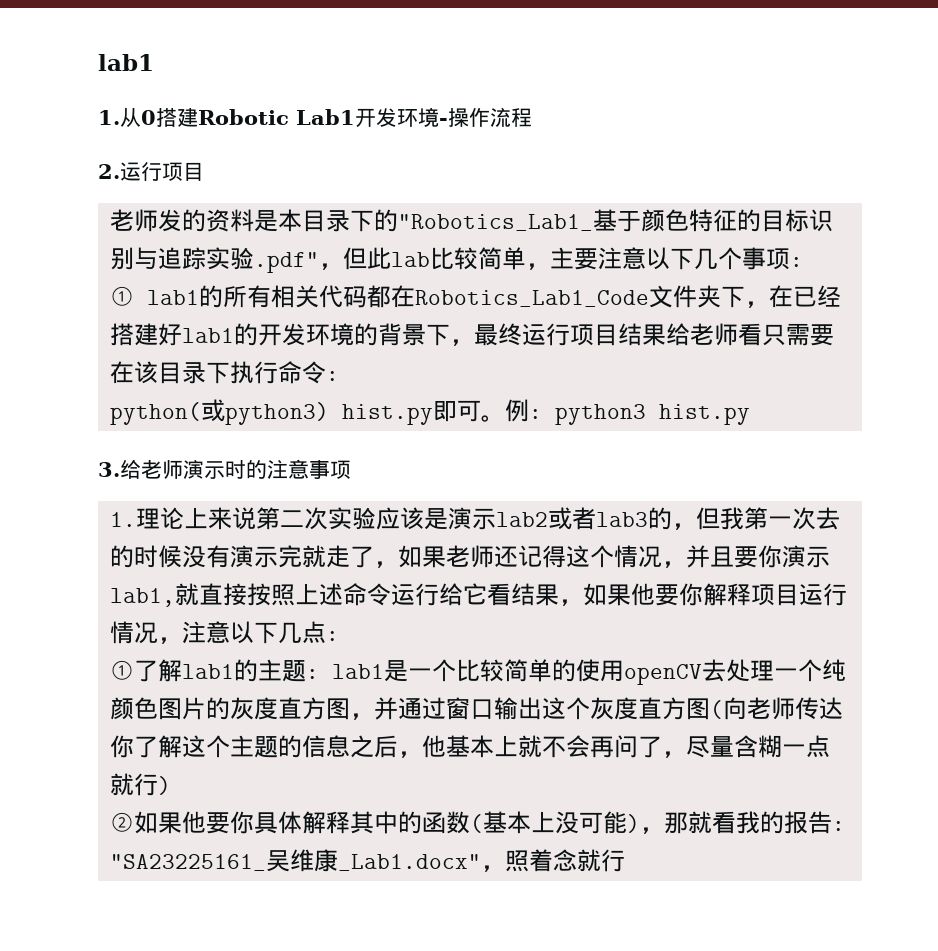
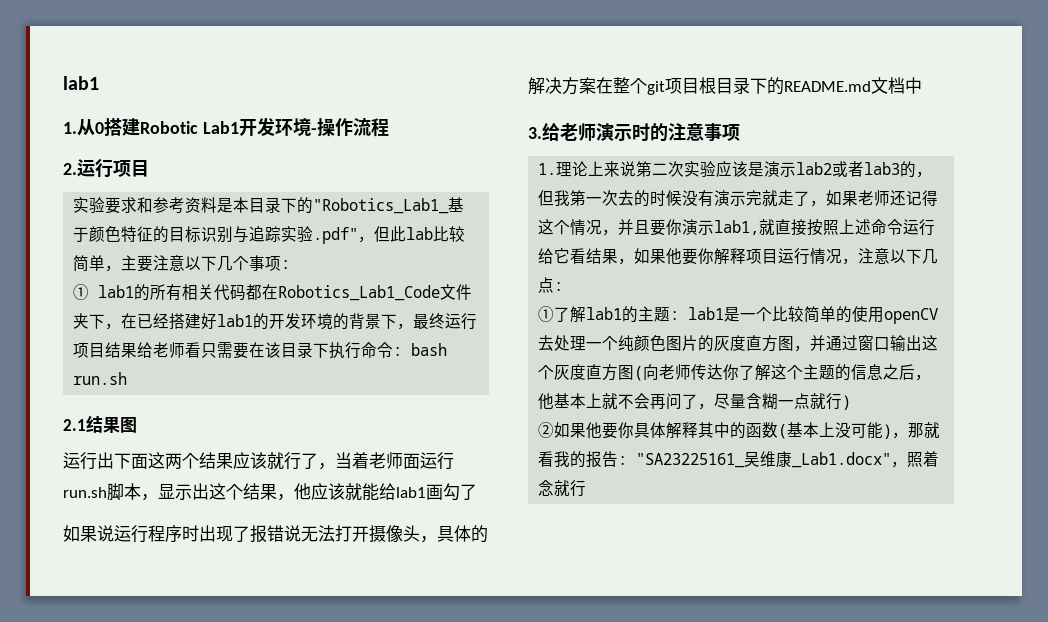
- 老师发的资料是本目录下的"Robotics_Lab1_基于颜色特征的目标识别与追踪实验.pdf"，但此lab比较简单，主要注意以下几个事项:
+ 实验要求和参考资料是本目录下的"Robotics_Lab1_基于颜色特征的目标识别与追踪实验.pdf"，但此lab比较简单，主要注意以下几个事项:
- ① lab1的所有相关代码都在Robotics_Lab1_Code文件夹下，在已经搭建好lab1的开发环境的背景下，最终运行项目结果给老师看只需要在该目录下执行命令:
- python(或python3) hist.py即可。例: python3 hist.py
+ ① lab1的所有相关代码都在Robotics_Lab1_Code文件夹下，在已经搭建好lab1的开发环境的背景下，最终运行项目结果给老师看只需要在该目录下执行命令: bash run.sh
+ 2.1结果图
+ 运行出下面这两个结果应该就行了，当着老师面运行run.sh脚本，显示出这个结果，他应该就能给lab1画勾了
+ 如果说运行程序时出现了报错说无法打开摄像头，具体的解决方案在整个git项目根目录下的README.md文档中

